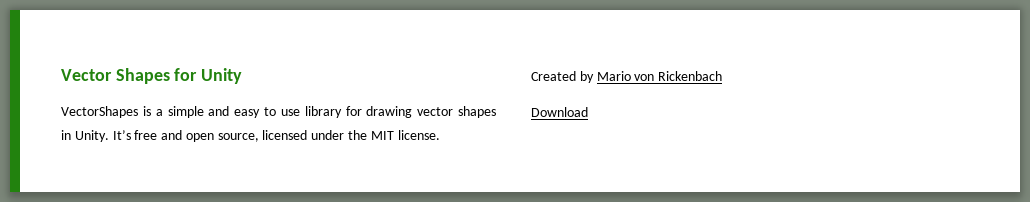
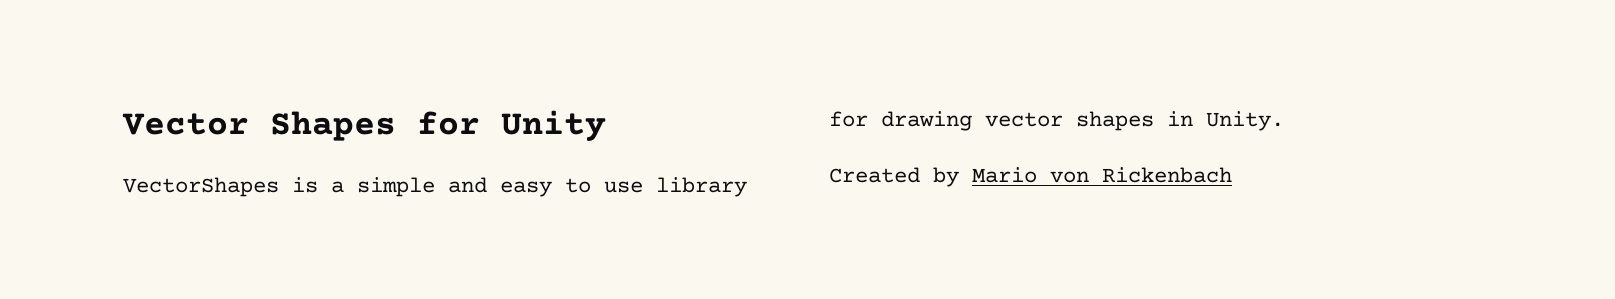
- It’s free and open source, licensed under the MIT license.
- Download

